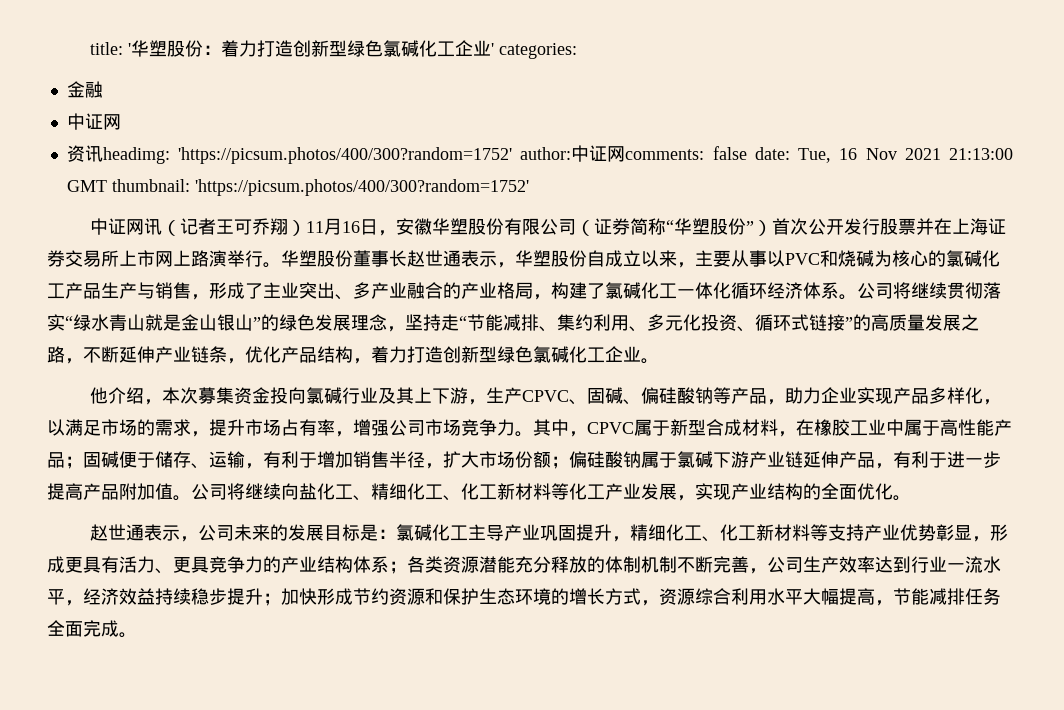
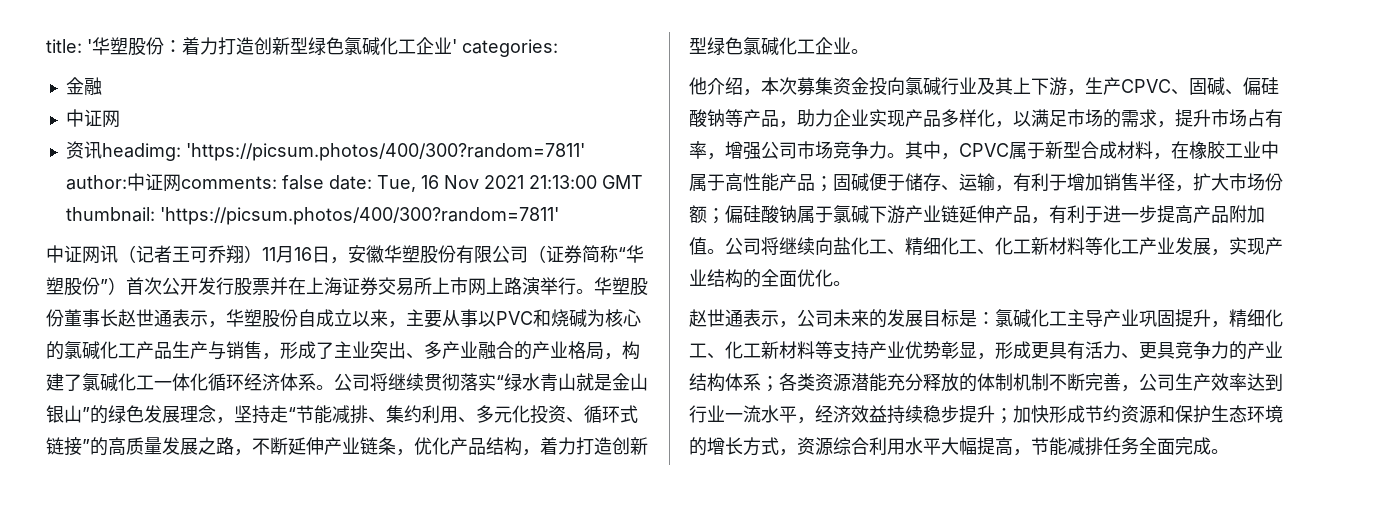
- 资讯headimg: 'https://picsum.photos/400/300?random=1752' author:中证网comments: false date: Tue, 16 Nov 2021 21:13:00 GMT thumbnail: 'https://picsum.photos/400/300?random=1752'
+ 资讯headimg: 'https://picsum.photos/400/300?random=7811' author:中证网comments: false date: Tue, 16 Nov 2021 21:13:00 GMT thumbnail: 'https://picsum.photos/400/300?random=7811'

